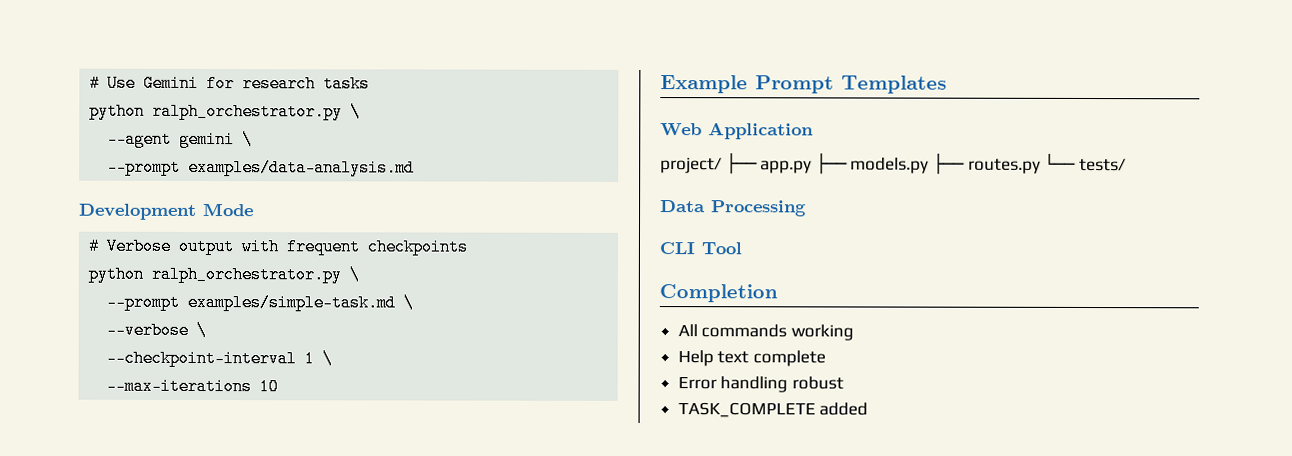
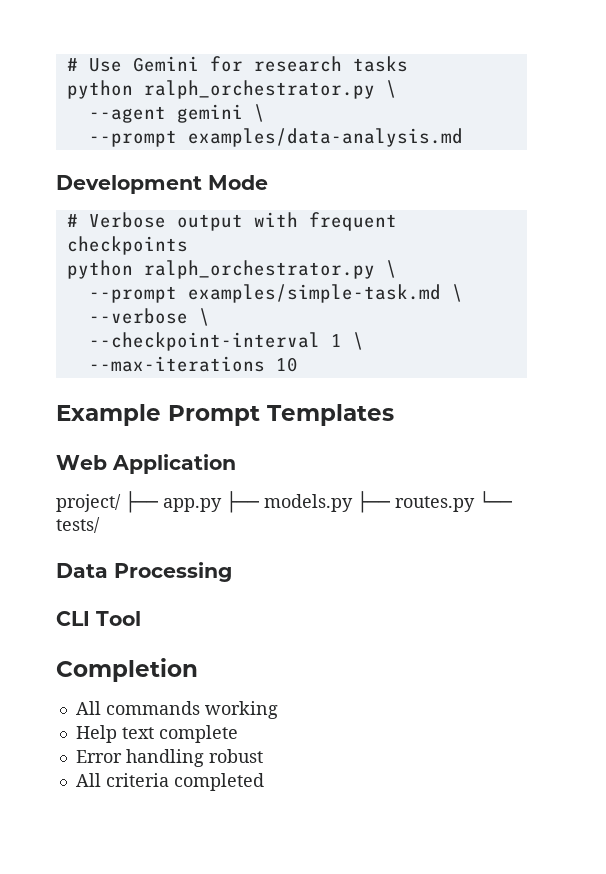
- TASK_COMPLETE added
+ All criteria completed

